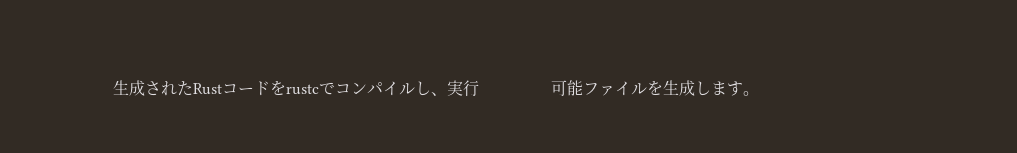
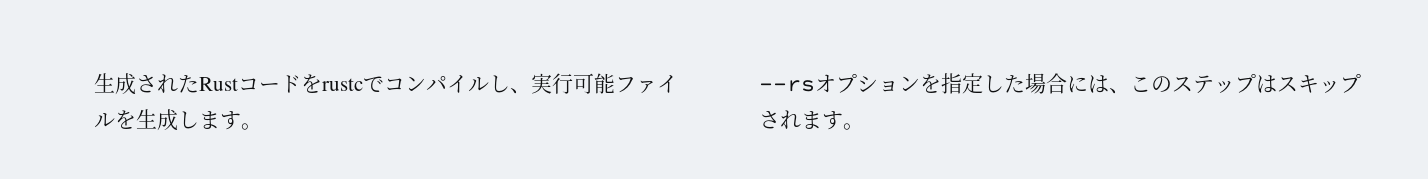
+ --rsオプションを指定した場合には、このステップはスキップされます。

